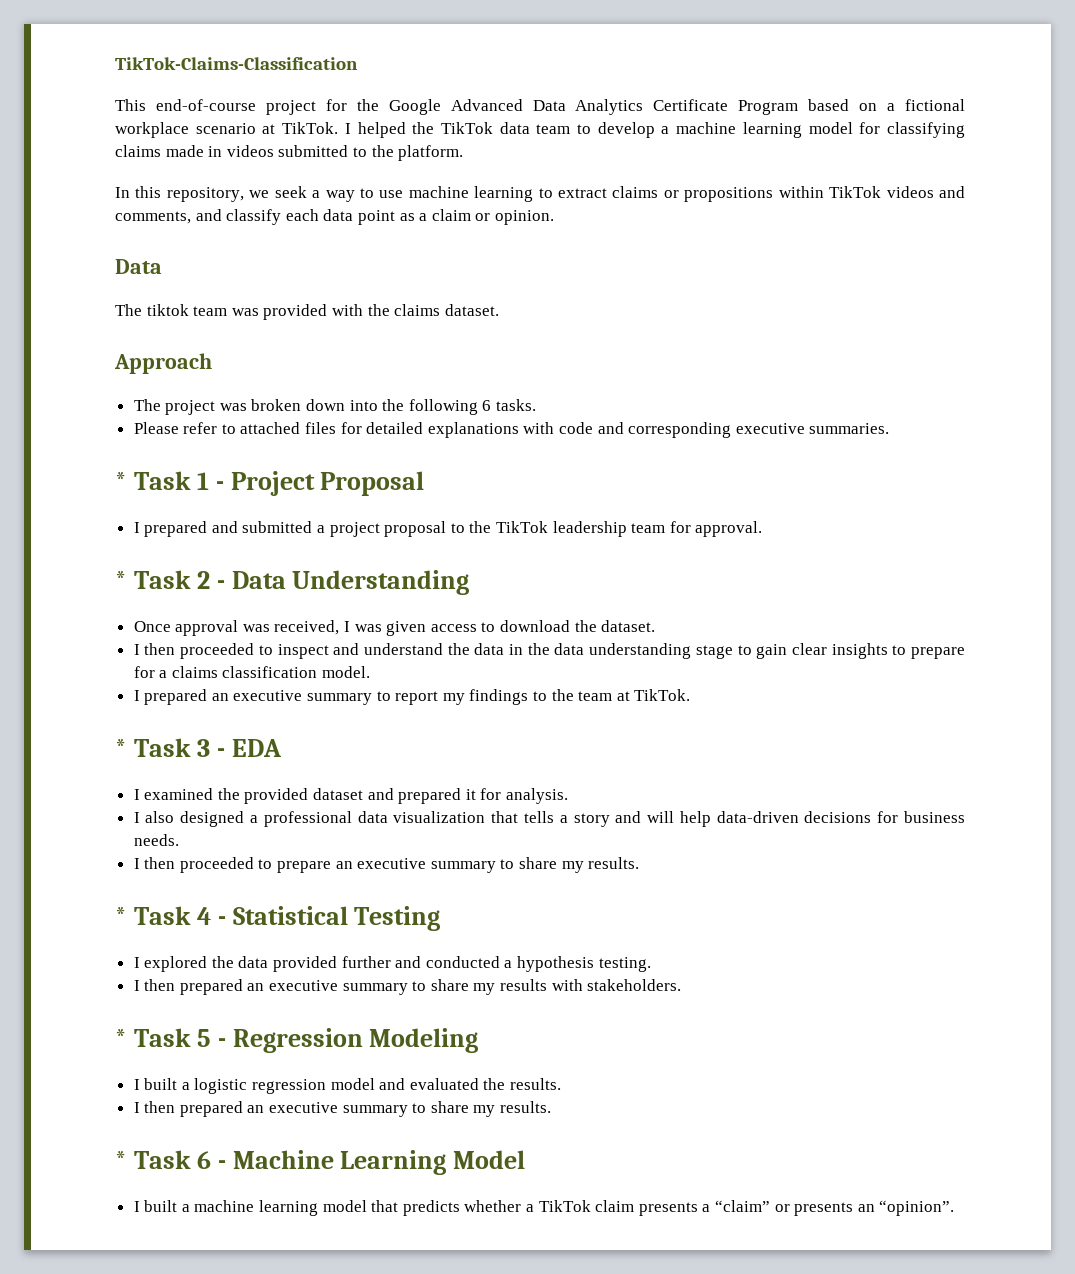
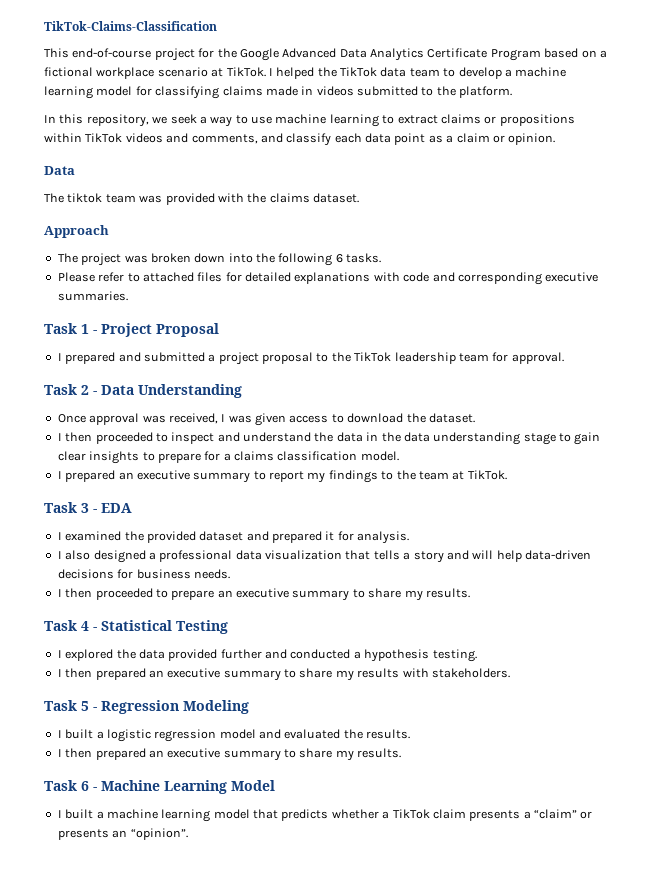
- * Task 1 - Project Proposal
+ Task 1 - Project Proposal
- * Task 2 - Data Understanding
+ Task 2 - Data Understanding
- * Task 3 - EDA
+ Task 3 - EDA
- * Task 4 - Statistical Testing
+ Task 4 - Statistical Testing
- * Task 5 - Regression Modeling
+ Task 5 - Regression Modeling
- * Task 6 - Machine Learning Model
+ Task 6 - Machine Learning Model

